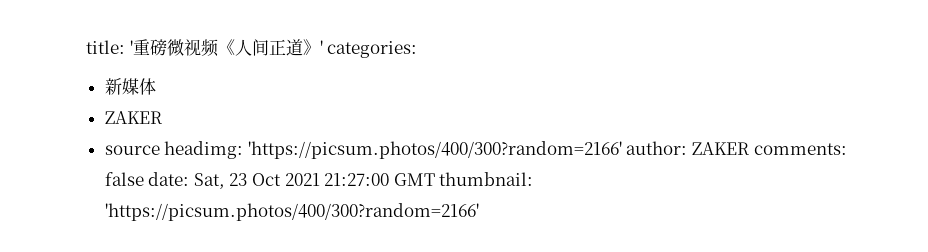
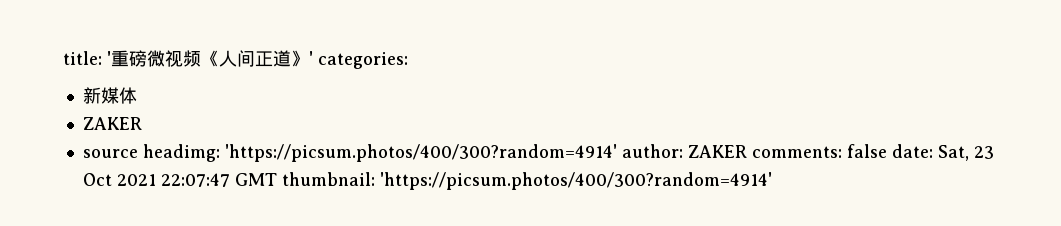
- source headimg: 'https://picsum.photos/400/300?random=2166' author: ZAKER comments: false date: Sat, 23 Oct 2021 21:27:00 GMT thumbnail: 'https://picsum.photos/400/300?random=2166'
+ source headimg: 'https://picsum.photos/400/300?random=4914' author: ZAKER comments: false date: Sat, 23 Oct 2021 22:07:47 GMT thumbnail: 'https://picsum.photos/400/300?random=4914'

